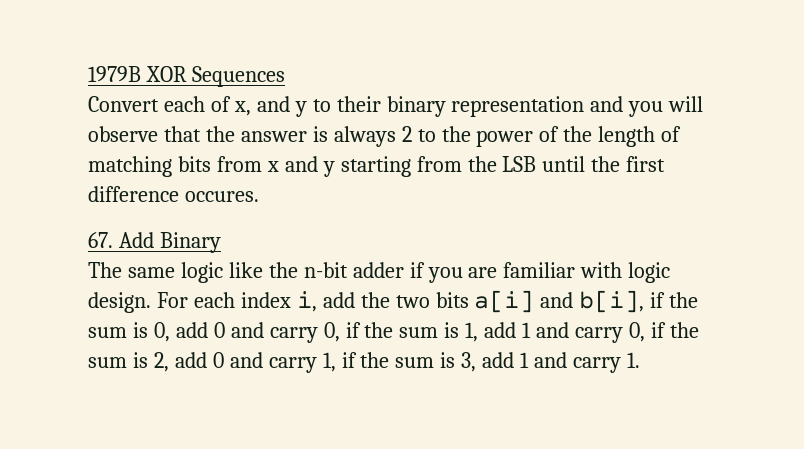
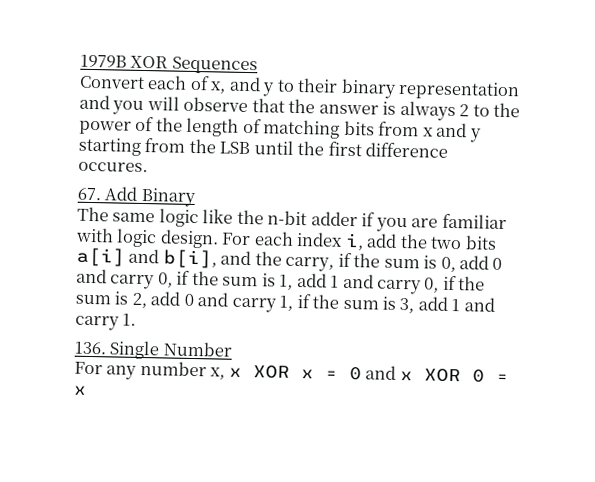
- For each index i, add the two bits a[i] and b[i], if the sum is 0, add 0 and carry 0, if the sum is 1, add 1 and carry 0, if the sum is 2, add 0 and carry 1, if the sum is 3, add 1 and carry 1.
+ For each index i, add the two bits a[i] and b[i], and the carry, if the sum is 0, add 0 and carry 0, if the sum is 1, add 1 and carry 0, if the sum is 2, add 0 and carry 1, if the sum is 3, add 1 and carry 1.
+ 136. Single Number
+ For any number x, x XOR x = 0 and x XOR 0 = x

